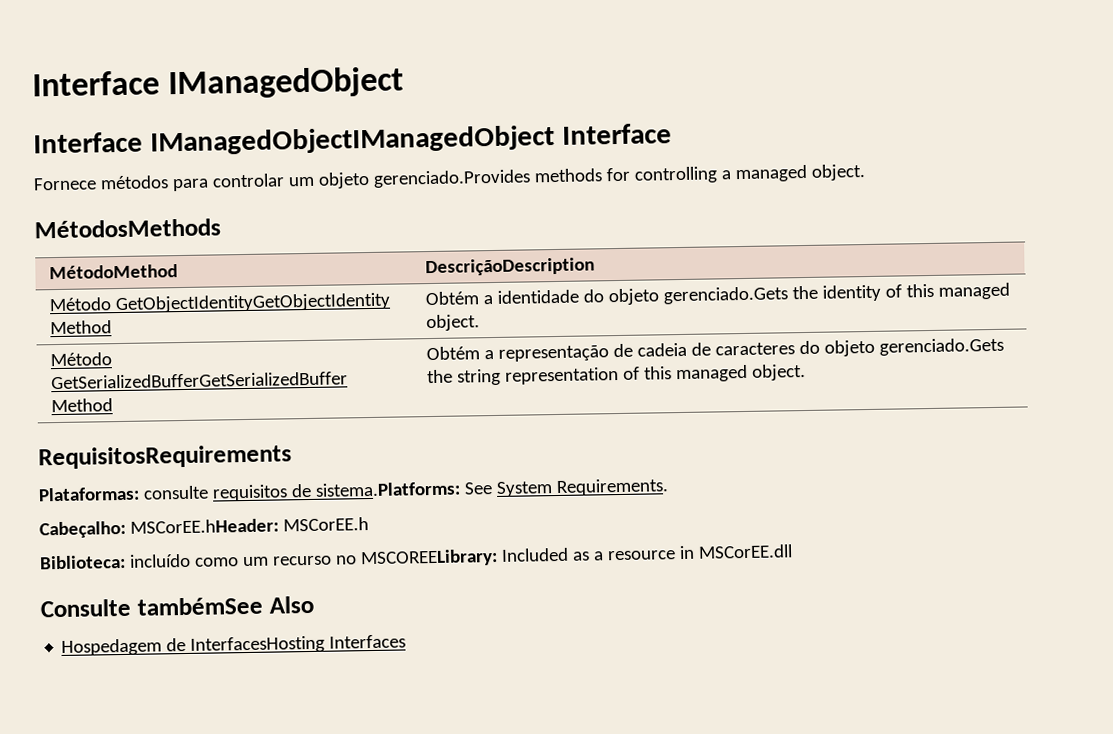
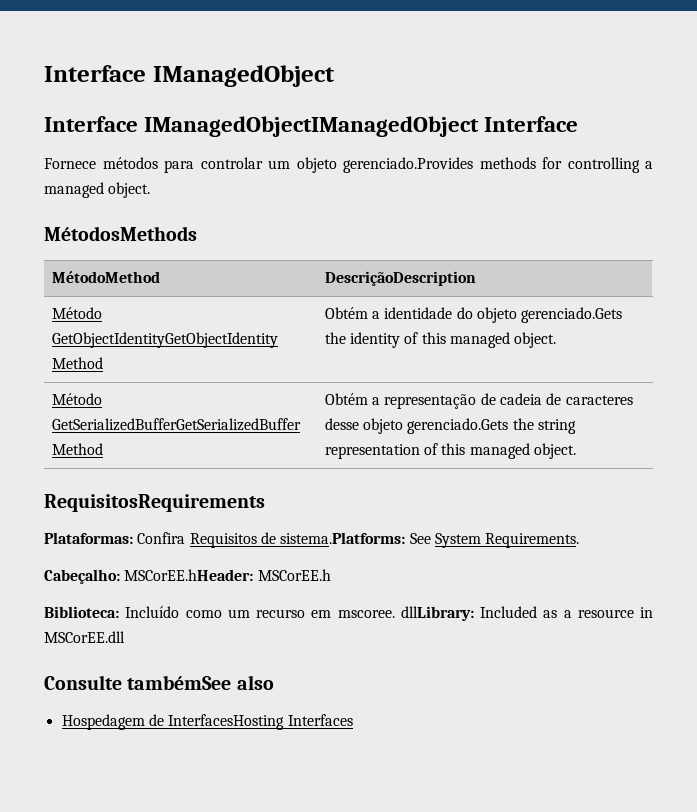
- Método GetSerializedBufferGetSerializedBuffer Method | Obtém a representação de cadeia de caracteres do objeto gerenciado.Gets the string representation of this managed object.
+ Método GetSerializedBufferGetSerializedBuffer Method | Obtém a representação de cadeia de caracteres desse objeto gerenciado.Gets the string representation of this managed object.
- Plataformas: consulte requisitos de sistema.Platforms: See System Requirements.
+ Plataformas: Confira Requisitos de sistema.Platforms: See System Requirements.
- Biblioteca: incluído como um recurso no MSCOREELibrary: Included as a resource in MSCorEE.dll
+ Biblioteca: Incluído como um recurso em mscoree. dllLibrary: Included as a resource in MSCorEE.dll
- Consulte tambémSee Also
+ Consulte tambémSee also

